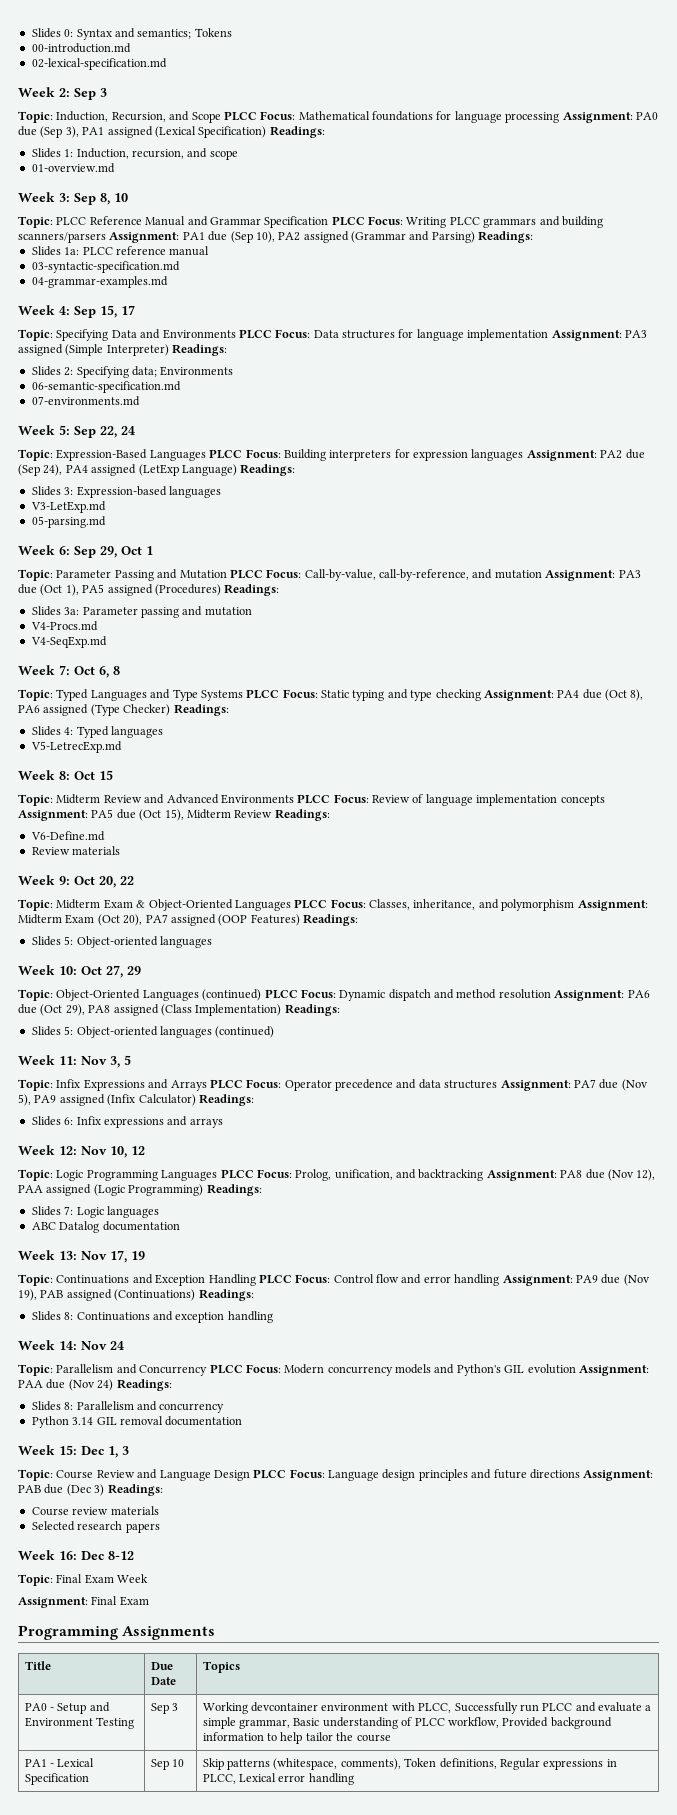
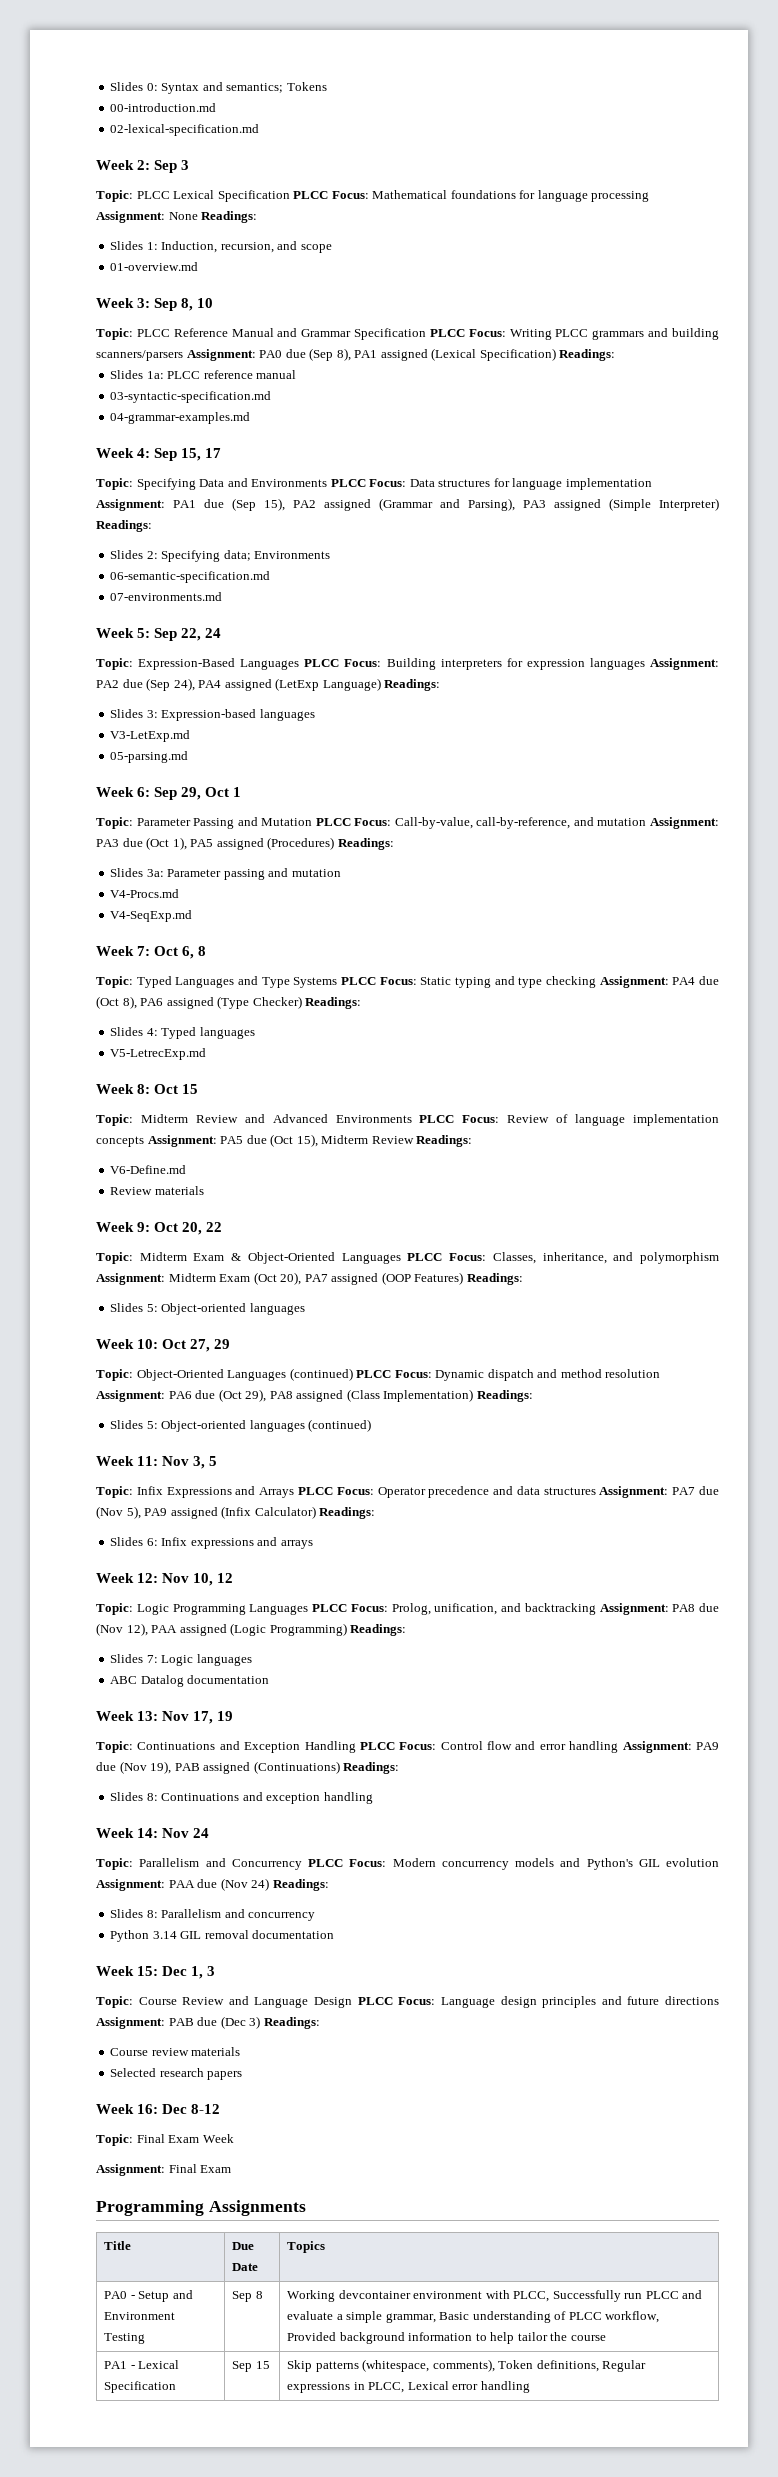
- Topic: Induction, Recursion, and Scope PLCC Focus: Mathematical foundations for language processing Assignment: PA0 due (Sep 3), PA1 assigned (Lexical Specification) Readings:
+ Topic: PLCC Lexical Specification PLCC Focus: Mathematical foundations for language processing Assignment: None Readings:
- Topic: PLCC Reference Manual and Grammar Specification PLCC Focus: Writing PLCC grammars and building scanners/parsers Assignment: PA1 due (Sep 10), PA2 assigned (Grammar and Parsing) Readings:
+ Topic: PLCC Reference Manual and Grammar Specification PLCC Focus: Writing PLCC grammars and building scanners/parsers Assignment: PA0 due (Sep 8), PA1 assigned (Lexical Specification) Readings:
- Topic: Specifying Data and Environments PLCC Focus: Data structures for language implementation Assignment: PA3 assigned (Simple Interpreter) Readings:
+ Topic: Specifying Data and Environments PLCC Focus: Data structures for language implementation Assignment: PA1 due (Sep 15), PA2 assigned (Grammar and Parsing), PA3 assigned (Simple Interpreter) Readings:
- PA0 - Setup and Environment Testing | Sep 3 | Working devcontainer environment with PLCC, Successfully run PLCC and evaluate a simple grammar, Basic understanding of PLCC workflow, Provided background information to help tailor the course
+ PA0 - Setup and Environment Testing | Sep 8 | Working devcontainer environment with PLCC, Successfully run PLCC and evaluate a simple grammar, Basic understanding of PLCC workflow, Provided background information to help tailor the course
- PA1 - Lexical Specification | Sep 10 | Skip patterns (whitespace, comments), Token definitions, Regular expressions in PLCC, Lexical error handling
+ PA1 - Lexical Specification | Sep 15 | Skip patterns (whitespace, comments), Token definitions, Regular expressions in PLCC, Lexical error handling

